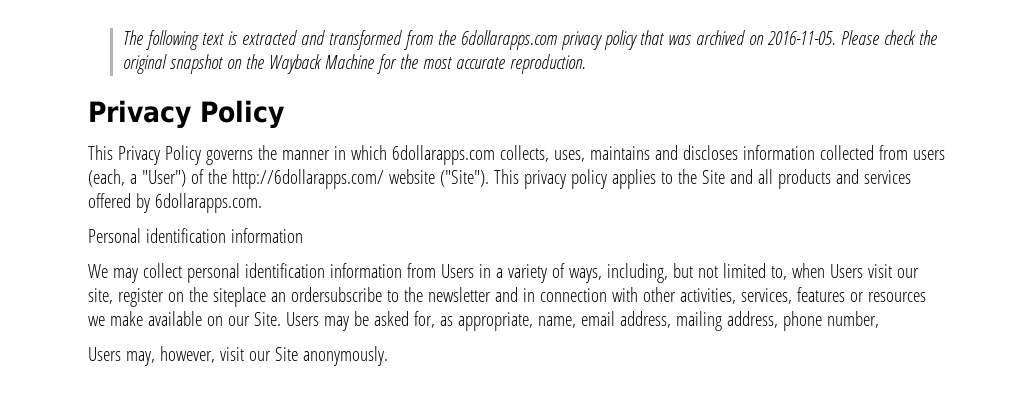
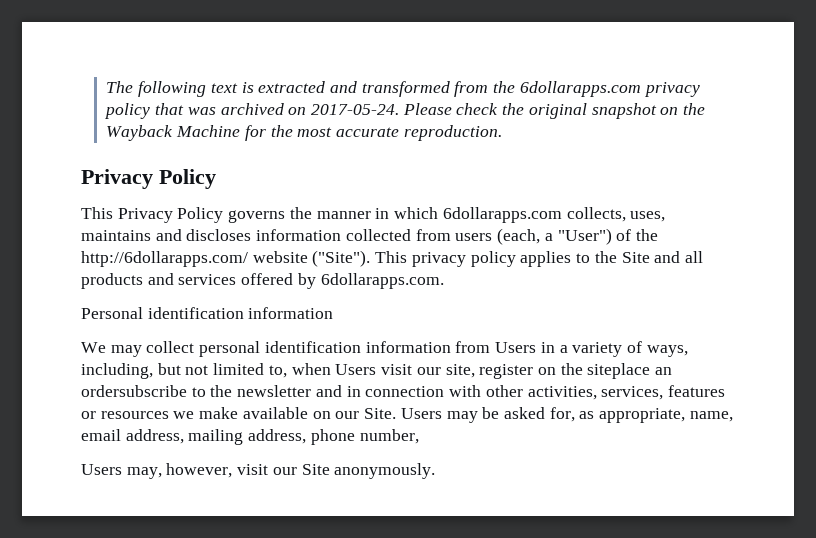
- The following text is extracted and transformed from the 6dollarapps.com privacy policy that was archived on 2016-11-05.
+ The following text is extracted and transformed from the 6dollarapps.com privacy policy that was archived on 2017-05-24.

